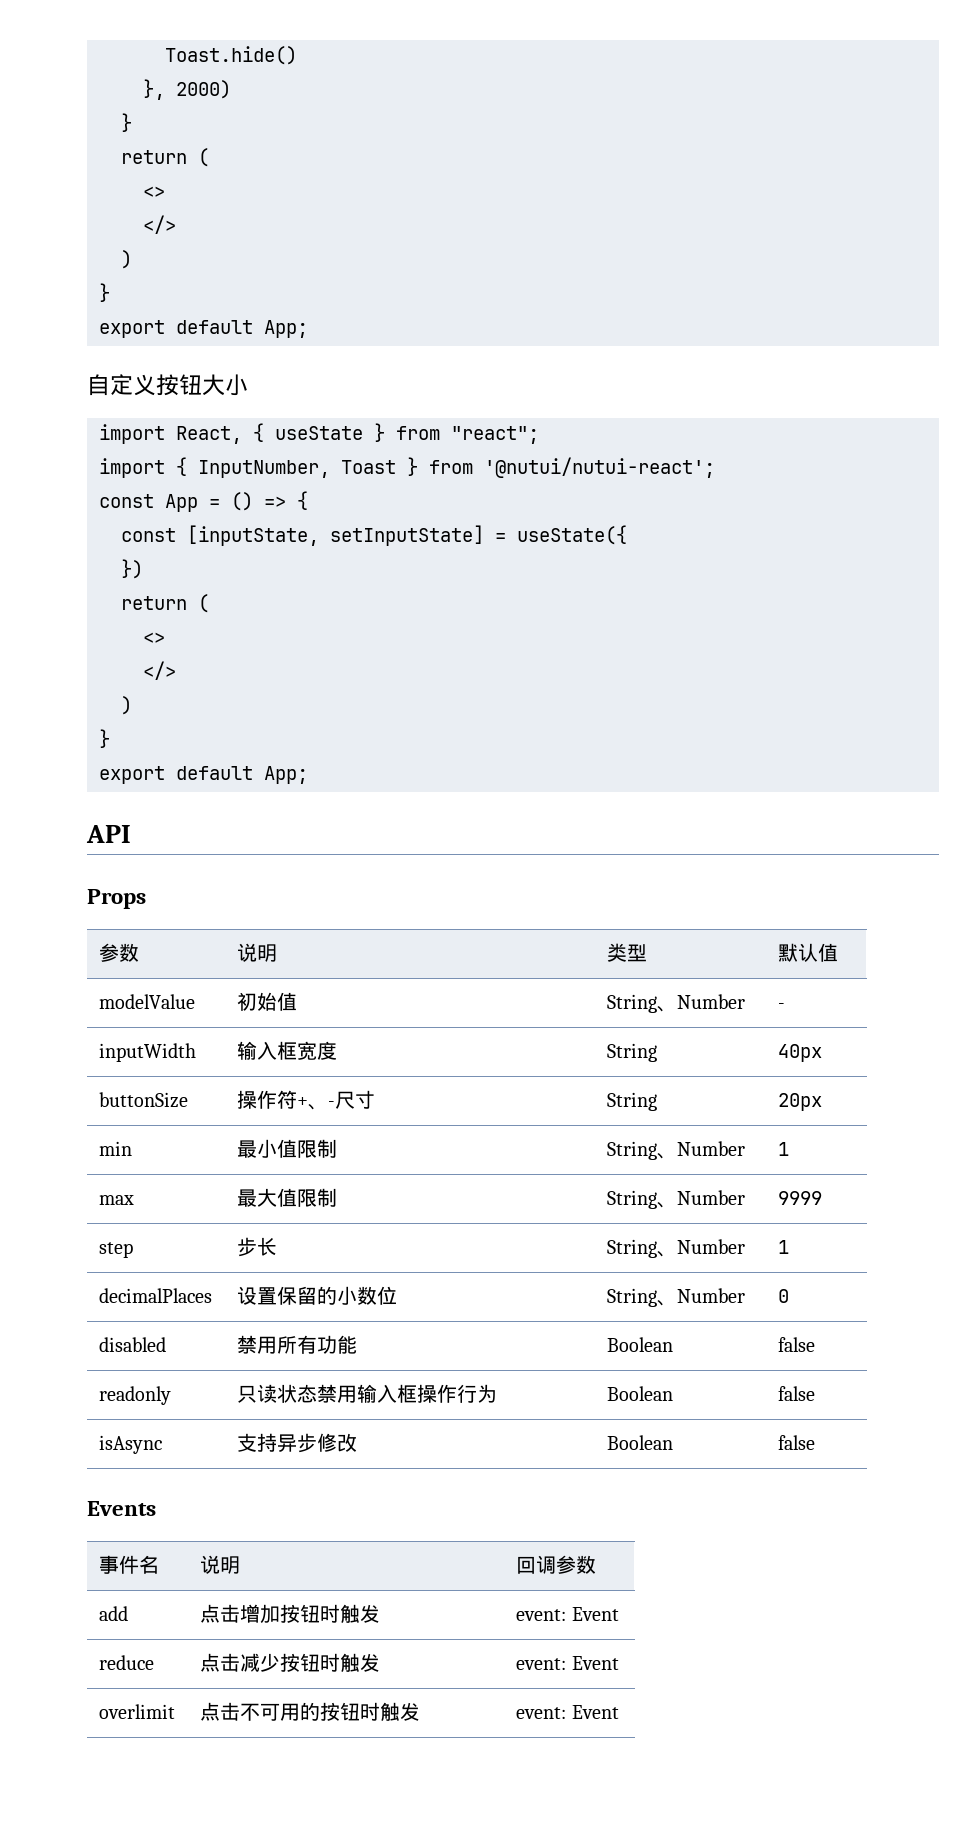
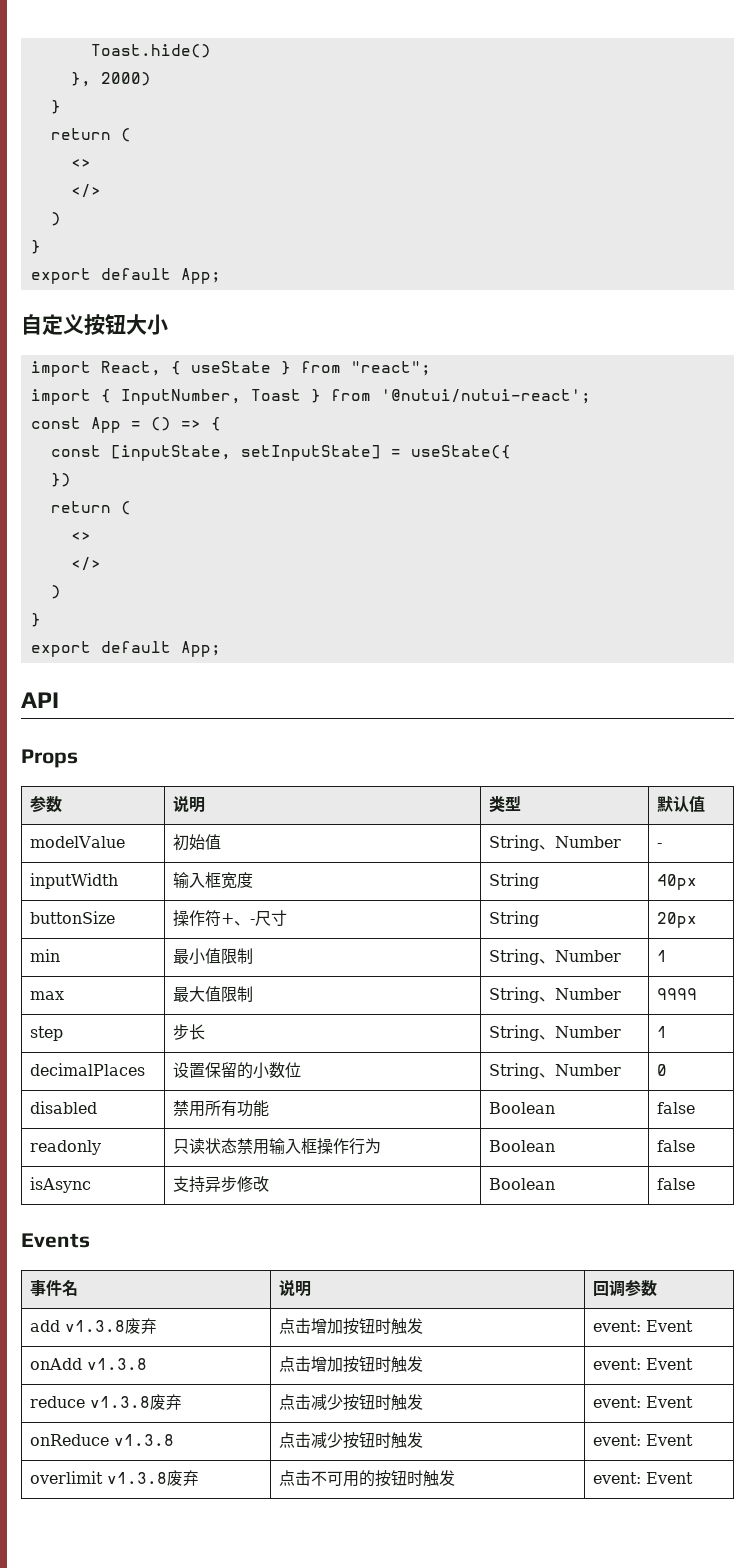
- add | 点击增加按钮时触发 | event: Event
+ add v1.3.8废弃 | 点击增加按钮时触发 | event: Event
+ onAdd v1.3.8 | 点击增加按钮时触发 | event: Event
- reduce | 点击减少按钮时触发 | event: Event
+ reduce v1.3.8废弃 | 点击减少按钮时触发 | event: Event
+ onReduce v1.3.8 | 点击减少按钮时触发 | event: Event
- overlimit | 点击不可用的按钮时触发 | event: Event
+ overlimit v1.3.8废弃 | 点击不可用的按钮时触发 | event: Event

